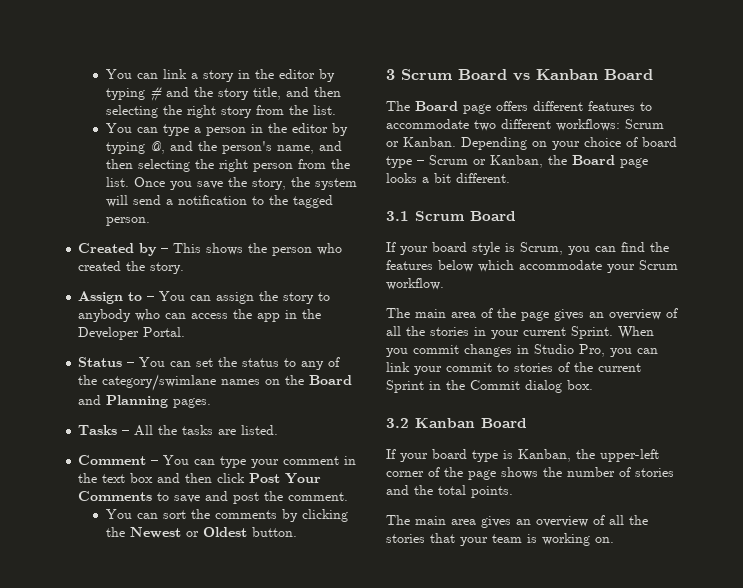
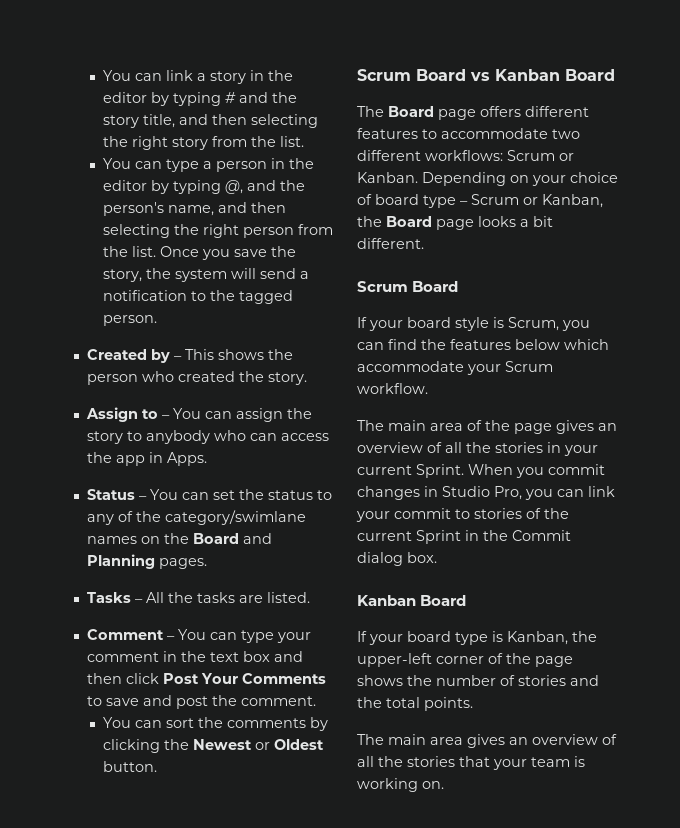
- Assign to – You can assign the story to anybody who can access the app in the Developer Portal.
+ Assign to – You can assign the story to anybody who can access the app in Apps.
- 3 Scrum Board vs Kanban Board
+ Scrum Board vs Kanban Board
  Depending on your choice of board type – Scrum or Kanban, the Board page looks a bit different.
- 3.1 Scrum Board
+ Scrum Board
  When you commit changes in Studio Pro, you can link your commit to stories of the current Sprint in the Commit dialog box.
- 3.2 Kanban Board
+ Kanban Board

